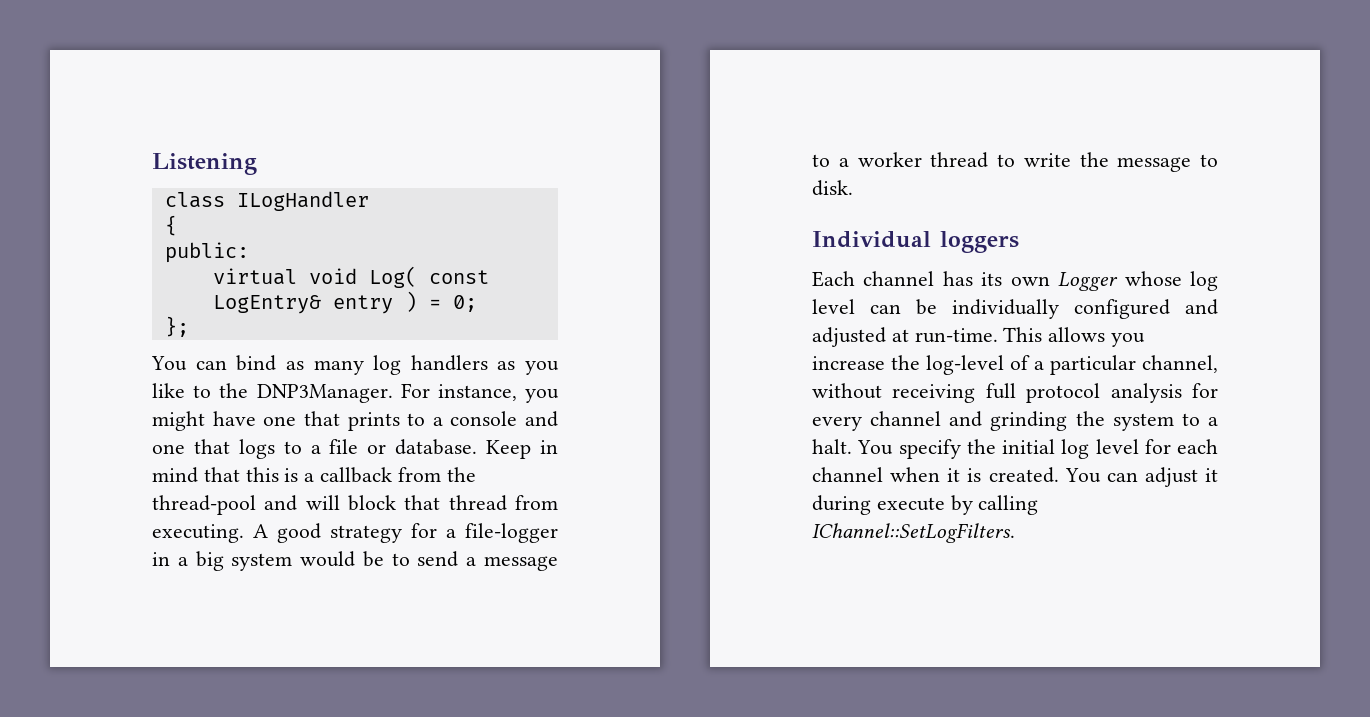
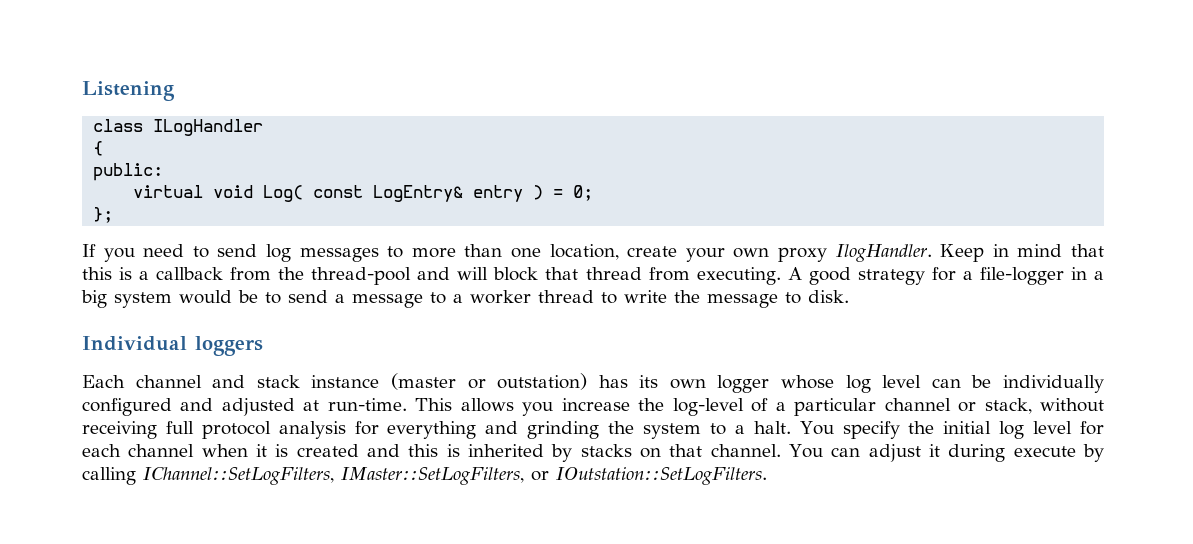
- You can bind as many log handlers as you like to the DNP3Manager. For instance, you might have one that prints to a console and one that logs to a file or database.
+ If you need to send log messages to more than one location, create your own proxy IlogHandler.
- Each channel has its own Logger whose log level can be individually configured and adjusted at run-time.
+ Each channel and stack instance (master or outstation) has its own logger whose log level can be individually configured and adjusted at run-time.
- This allows you increase the log-level of a particular channel, without receiving full protocol analysis for every channel and grinding the system to a halt.
+ This allows you increase the log-level of a particular channel or stack, without receiving full protocol analysis for everything and grinding the system to a halt.
- You specify the initial log level for each channel when it is created.
+ You specify the initial log level for each channel when it is created and this is inherited by stacks on that channel.
- You can adjust it during execute by calling IChannel::SetLogFilters.
+ You can adjust it during execute by calling IChannel::SetLogFilters, IMaster::SetLogFilters, or IOutstation::SetLogFilters.

